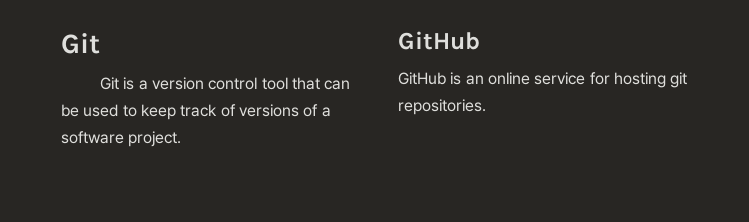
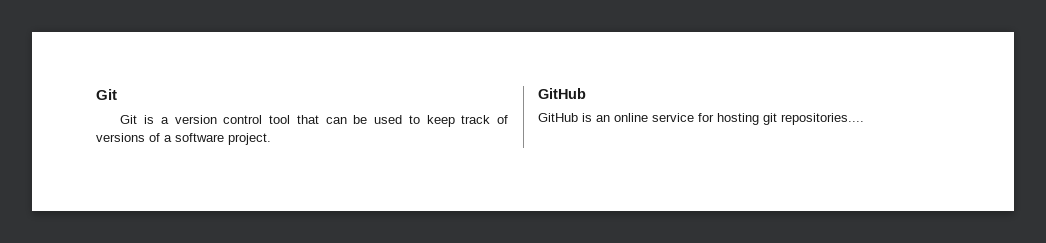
- GitHub is an online service for hosting git repositories.
+ GitHub is an online service for hosting git repositories....

